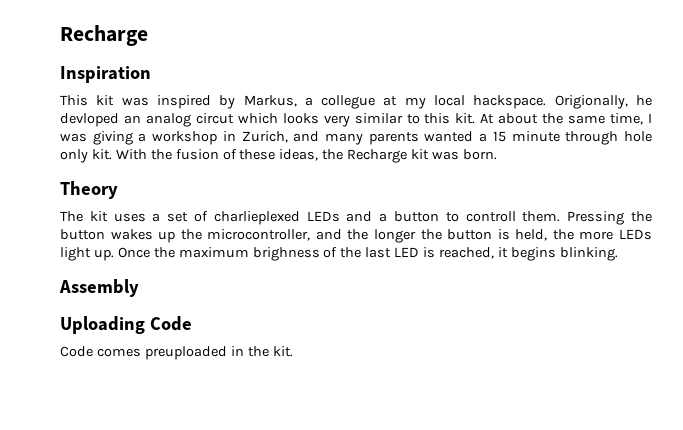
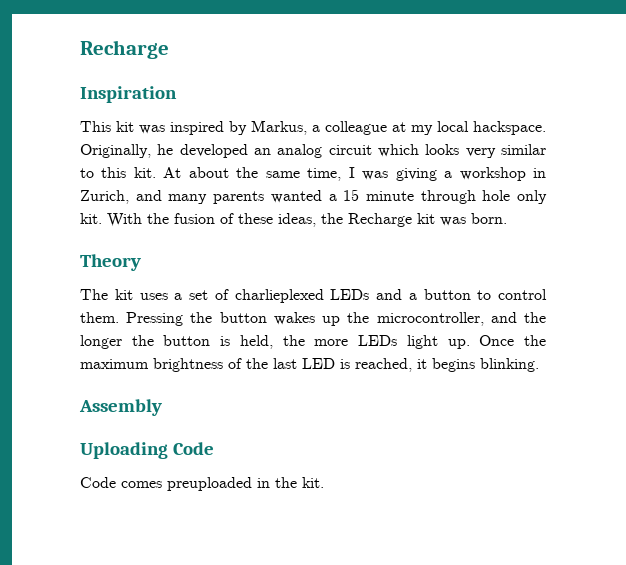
- This kit was inspired by Markus, a collegue at my local hackspace.
+ This kit was inspired by Markus, a colleague at my local hackspace.
- Origionally, he devloped an analog circut which looks very similar to this kit.
+ Originally, he developed an analog circuit which looks very similar to this kit.
- The kit uses a set of charlieplexed LEDs and a button to controll them.
+ The kit uses a set of charlieplexed LEDs and a button to control them.
- Once the maximum brighness of the last LED is reached, it begins blinking.
+ Once the maximum brightness of the last LED is reached, it begins blinking.

